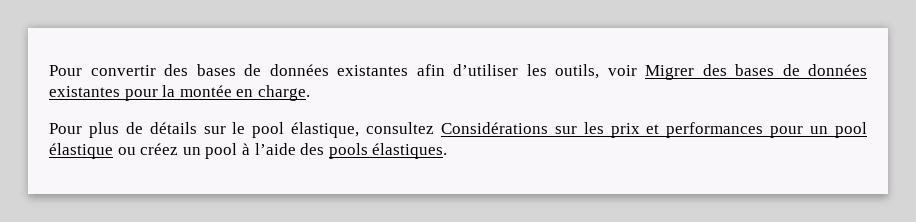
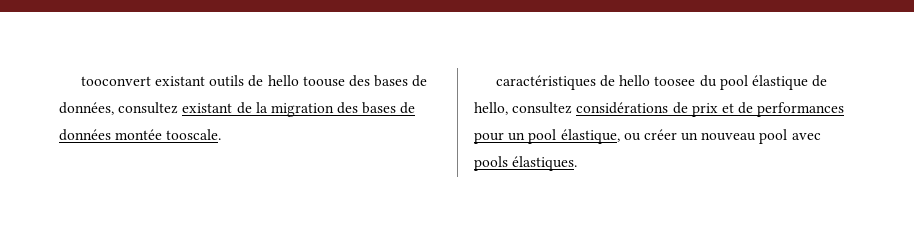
- Pour convertir des bases de données existantes afin d’utiliser les outils, voir Migrer des bases de données existantes pour la montée en charge.
- Pour plus de détails sur le pool élastique, consultez Considérations sur les prix et performances pour un pool élastique ou créez un pool à l’aide des pools élastiques.
+ tooconvert existant outils de hello toouse des bases de données, consultez existant de la migration des bases de données montée tooscale.
+ caractéristiques de hello toosee du pool élastique de hello, consultez considérations de prix et de performances pour un pool élastique, ou créer un nouveau pool avec pools élastiques.

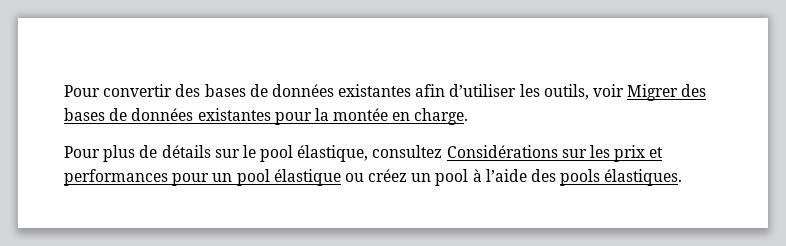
- tooconvert existant outils de hello toouse des bases de données, consultez existant de la migration des bases de données montée tooscale.
- caractéristiques de hello toosee du pool élastique de hello, consultez considérations de prix et de performances pour un pool élastique, ou créer un nouveau pool avec pools élastiques.
+ Pour convertir des bases de données existantes afin d’utiliser les outils, voir Migrer des bases de données existantes pour la montée en charge.
+ Pour plus de détails sur le pool élastique, consultez Considérations sur les prix et performances pour un pool élastique ou créez un pool à l’aide des pools élastiques.

